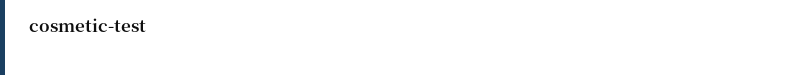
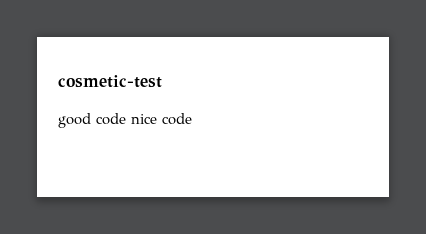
+ good code nice code

